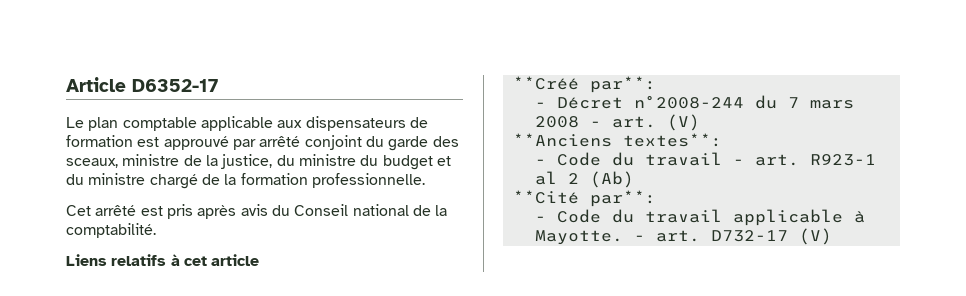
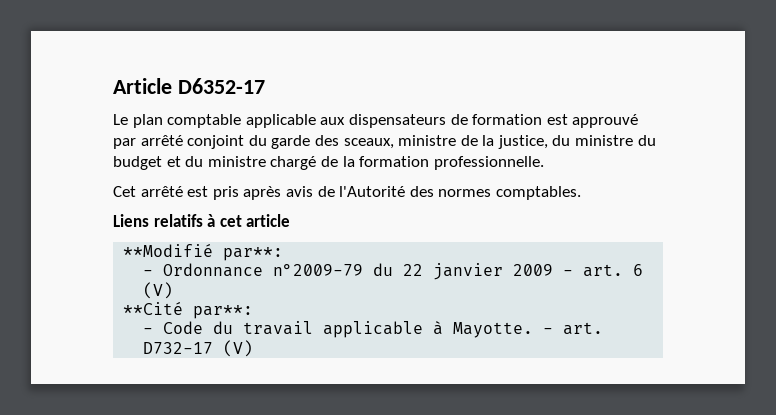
- Cet arrêté est pris après avis du Conseil national de la comptabilité.
+ Cet arrêté est pris après avis de l'Autorité des normes comptables.
- **Créé par**:
- - Décret n°2008-244 du 7 mars 2008 - art. (V)
- **Anciens textes**:
- - Code du travail - art. R923-1 al 2 (Ab)
+ **Modifié par**:
+ - Ordonnance n°2009-79 du 22 janvier 2009 - art. 6 (V)

